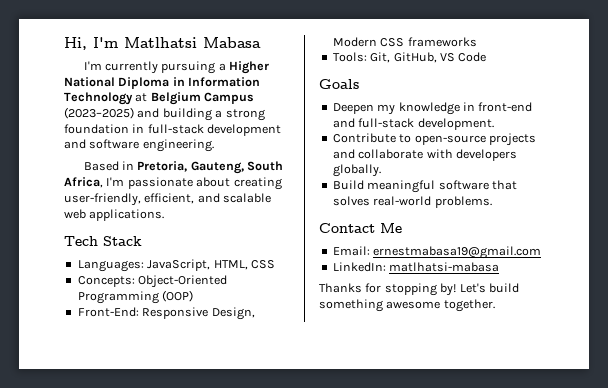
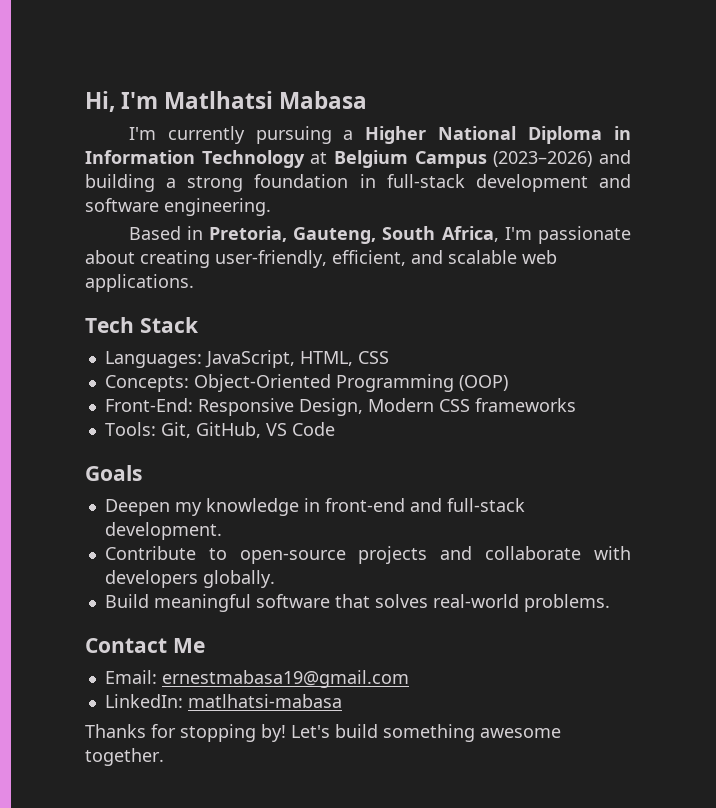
- I'm currently pursuing a Higher National Diploma in Information Technology at Belgium Campus (2023–2025) and building a strong foundation in full-stack development and software engineering.
+ I'm currently pursuing a Higher National Diploma in Information Technology at Belgium Campus (2023–2026) and building a strong foundation in full-stack development and software engineering.

